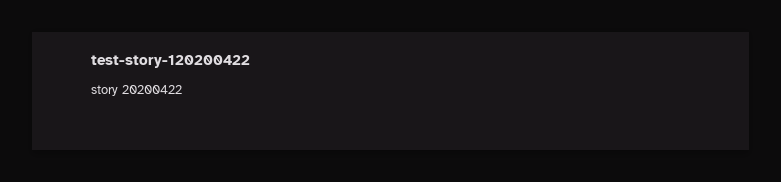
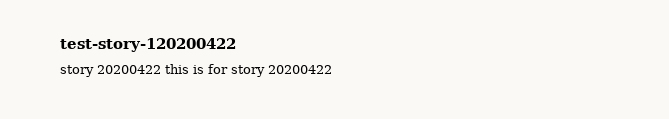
- story 20200422
+ story 20200422 this is for story 20200422

